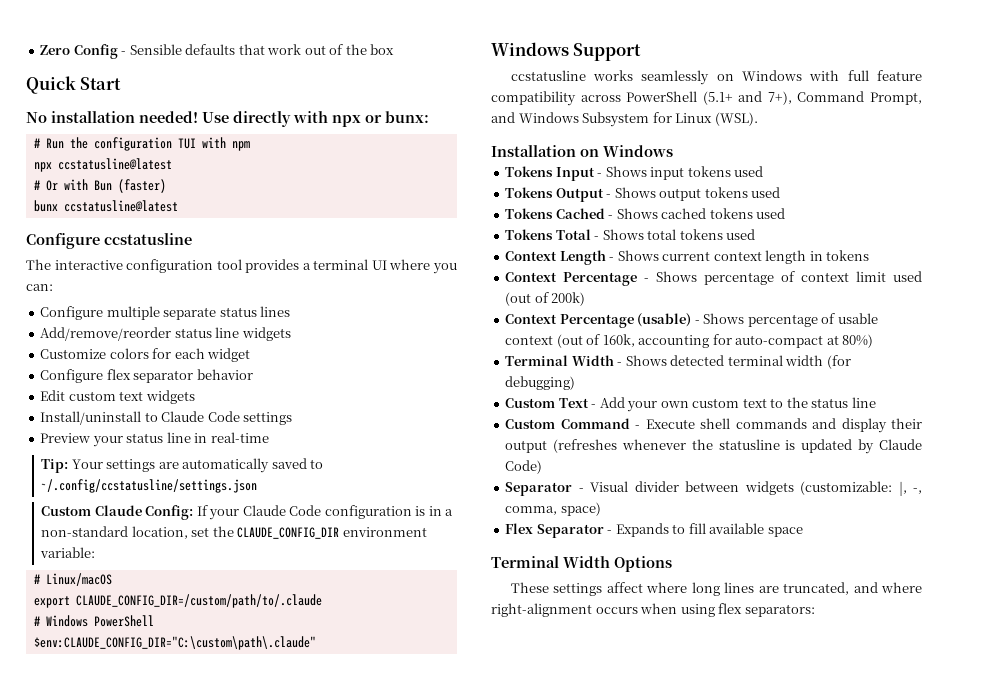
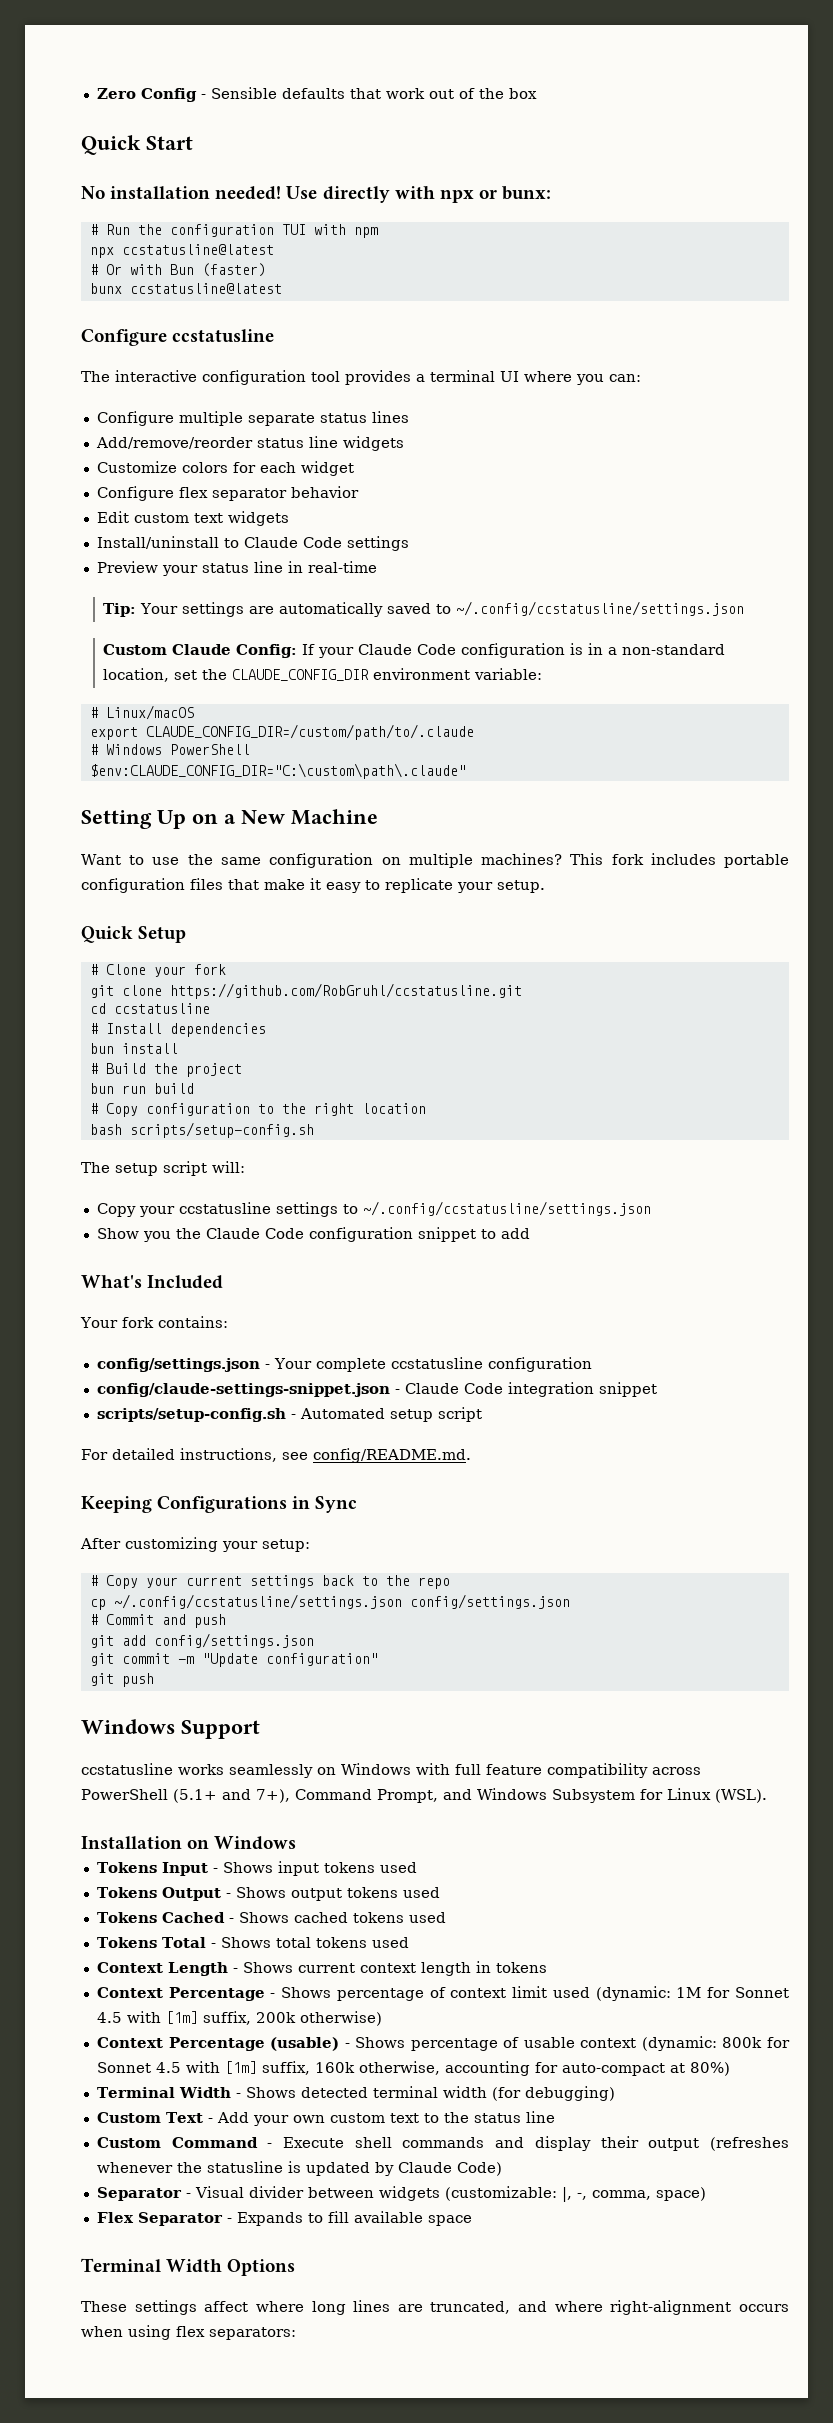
+ Setting Up on a New Machine
+ Want to use the same configuration on multiple machines? This fork includes portable configuration files that make it easy to replicate your setup.
+ Quick Setup
+ # Clone your fork
+ git clone https://github.com/RobGruhl/ccstatusline.git
+ cd ccstatusline
+ # Install dependencies
+ bun install
+ # Build the project
+ bun run build
+ # Copy configuration to the right location
+ bash scripts/setup-config.sh
+ The setup script will:
+ Copy your ccstatusline settings to ~/.config/ccstatusline/settings.json
+ Show you the Claude Code configuration snippet to add
+ What's Included
+ Your fork contains:
+ config/settings.json - Your complete ccstatusline configuration
+ config/claude-settings-snippet.json - Claude Code integration snippet
+ scripts/setup-config.sh - Automated setup script
+ For detailed instructions, see config/README.md.
+ Keeping Configurations in Sync
+ After customizing your setup:
+ # Copy your current settings back to the repo
+ cp ~/.config/ccstatusline/settings.json config/settings.json
+ # Commit and push
+ git add config/settings.json
+ git commit -m "Update configuration"
+ git push
- Context Percentage - Shows percentage of context limit used (out of 200k)
+ Context Percentage - Shows percentage of context limit used (dynamic: 1M for Sonnet 4.5 with [1m] suffix, 200k otherwise)
- Context Percentage (usable) - Shows percentage of usable context (out of 160k, accounting for auto-compact at 80%)
+ Context Percentage (usable) - Shows percentage of usable context (dynamic: 800k for Sonnet 4.5 with [1m] suffix, 160k otherwise, accounting for auto-compact at 80%)

